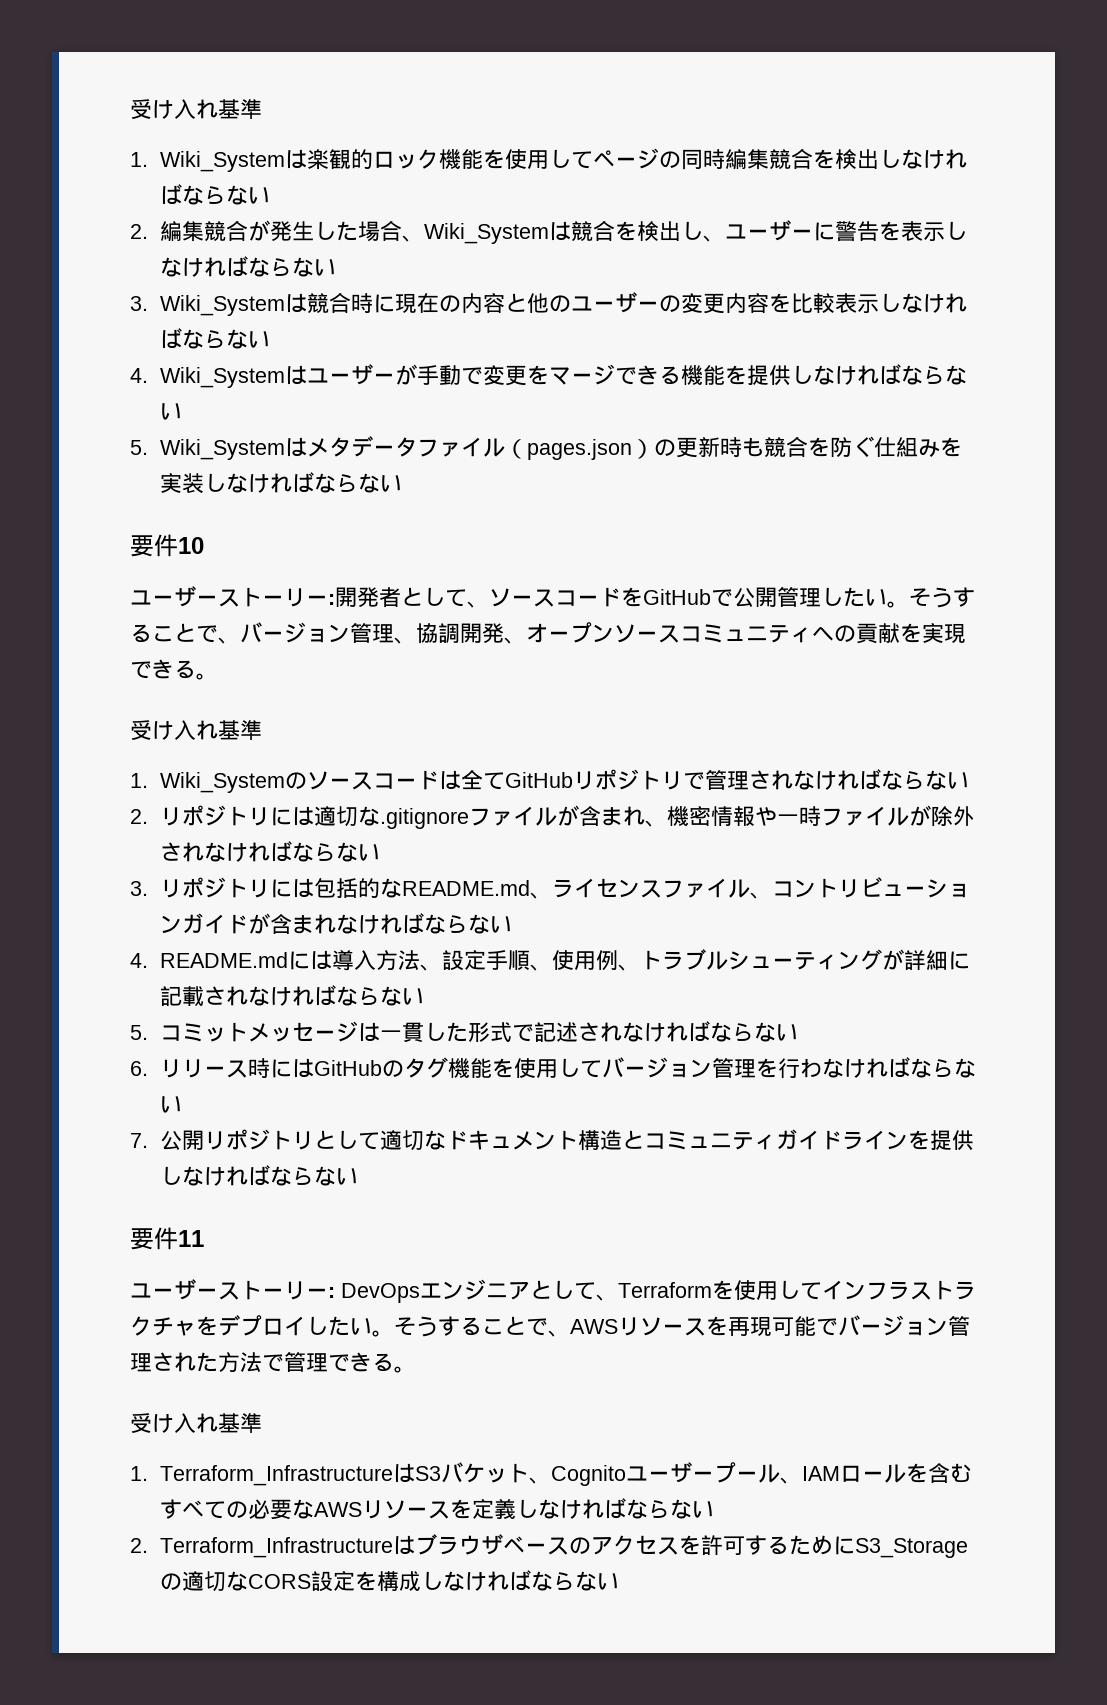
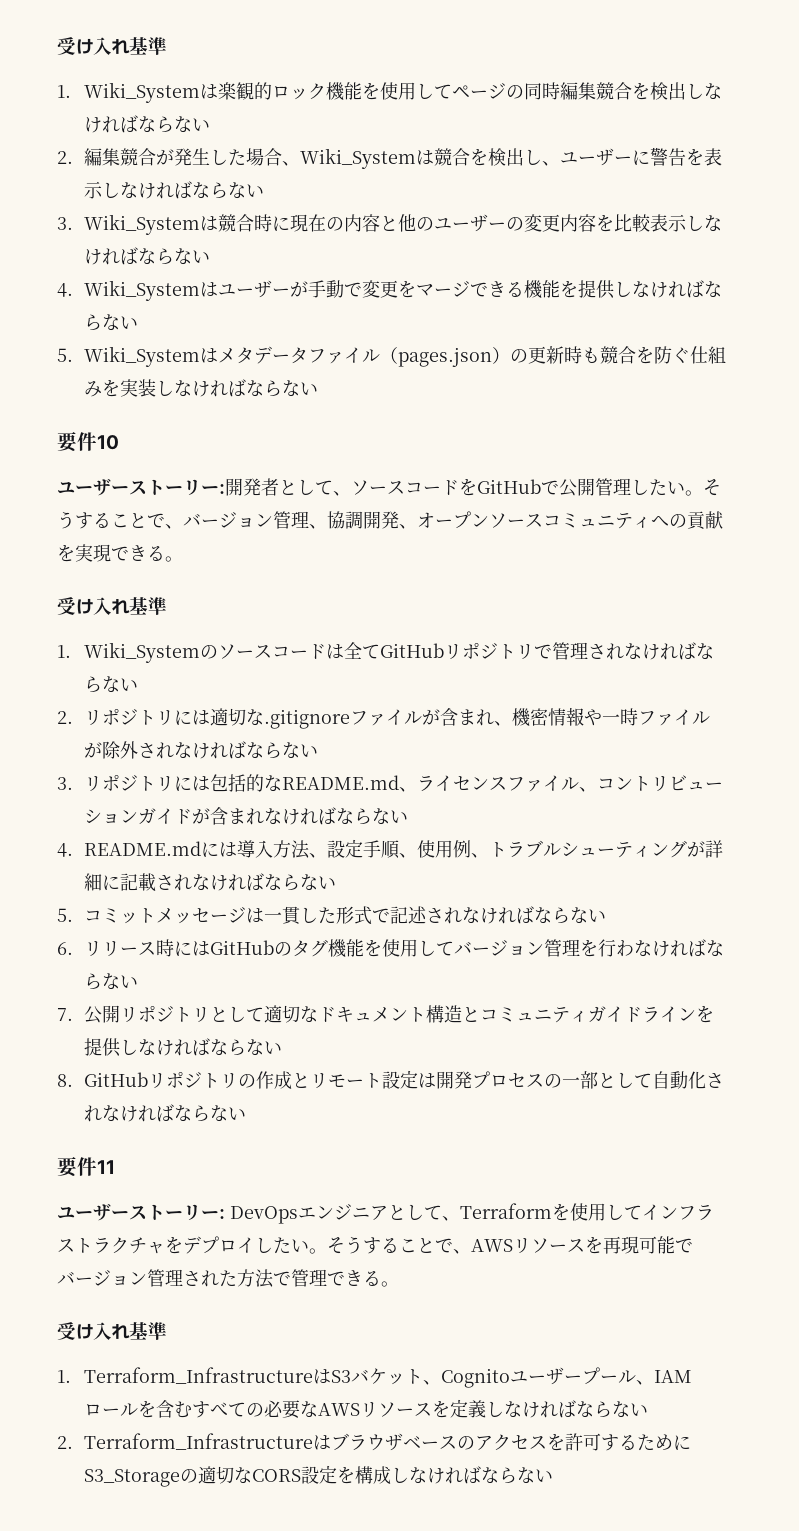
+ 8. GitHubリポジトリの作成とリモート設定は開発プロセスの一部として自動化されなければならない

